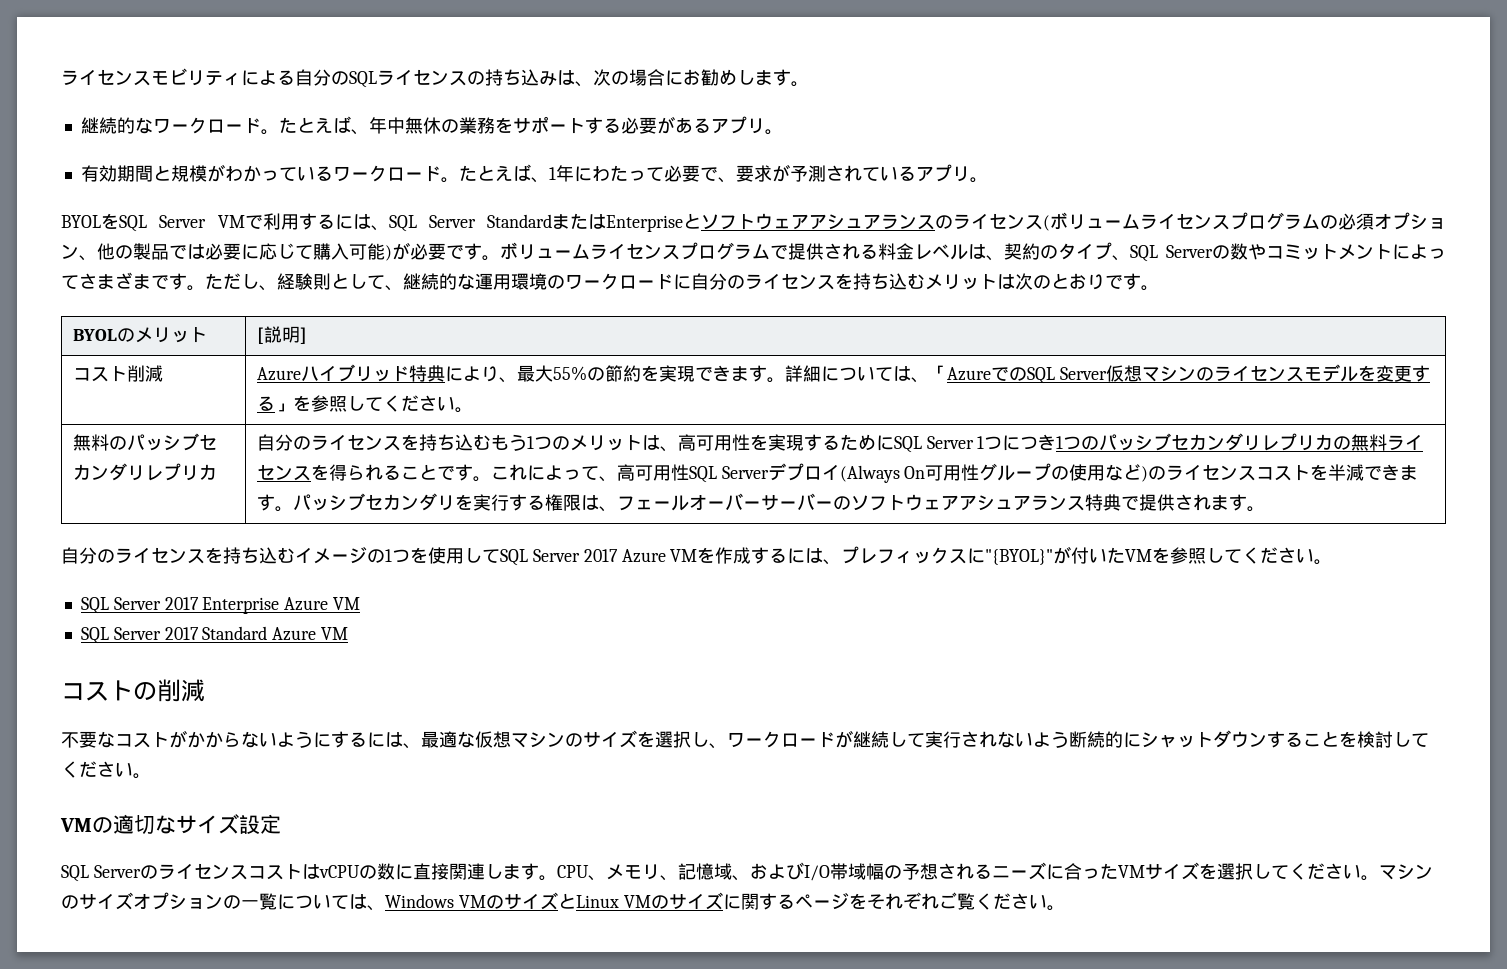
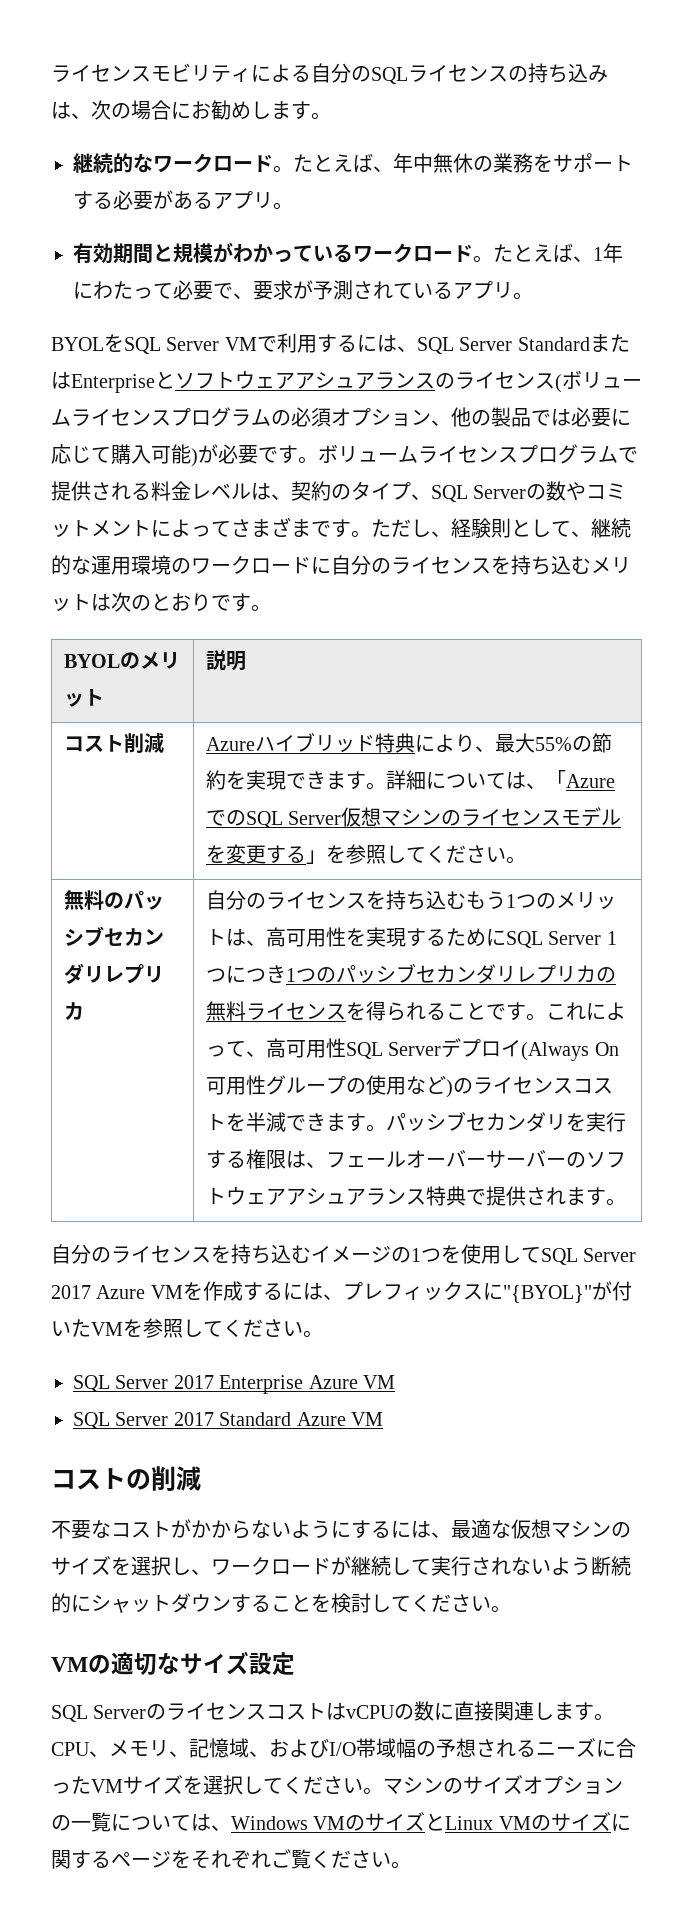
- BYOLのメリット | [説明]
+ BYOLのメリット | 説明

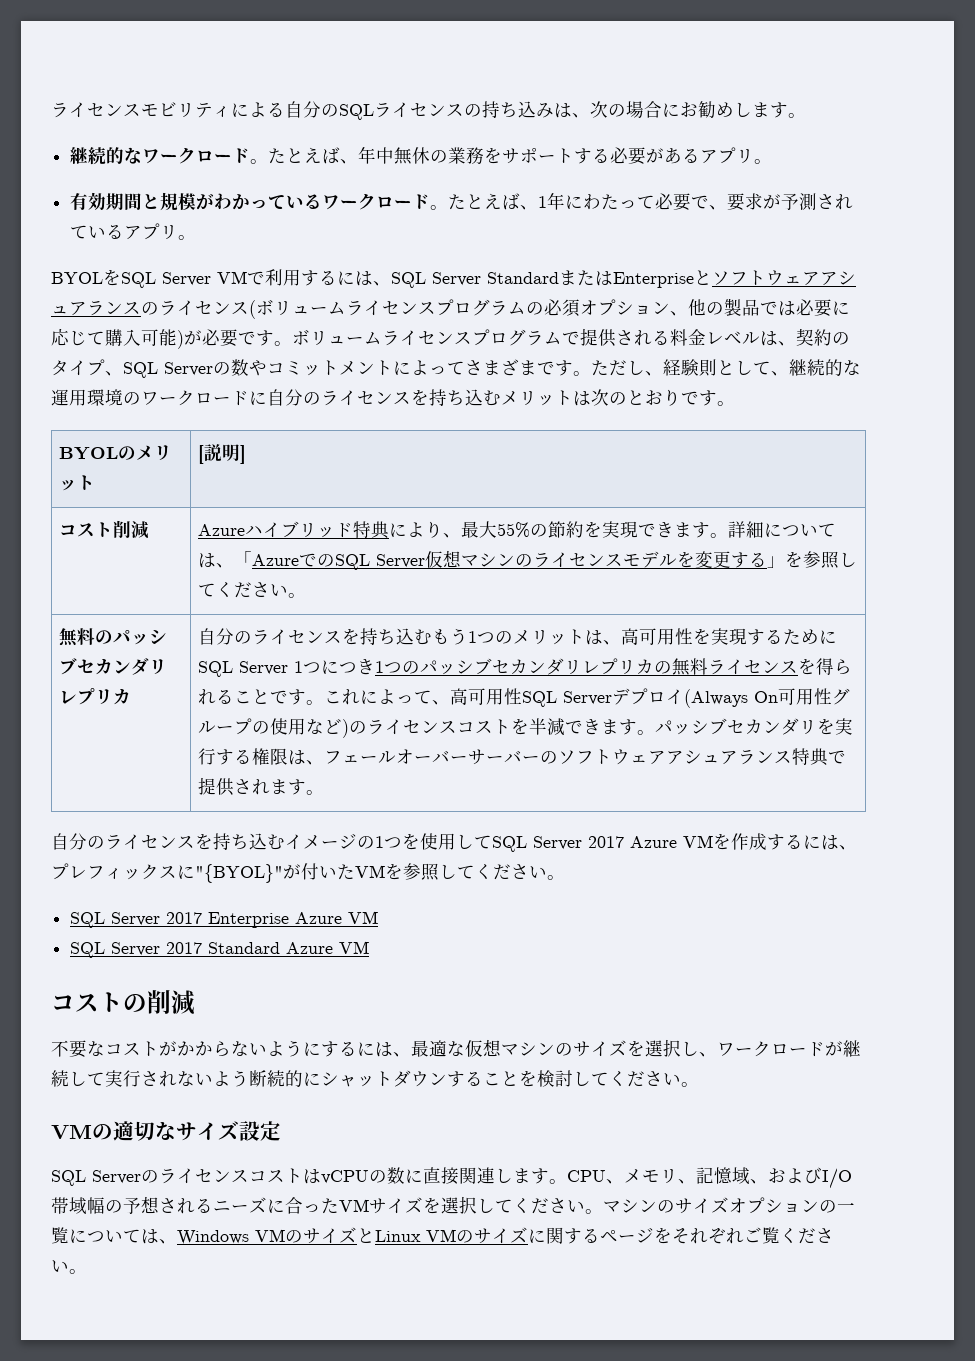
- BYOLのメリット | 説明
+ BYOLのメリット | [説明]

